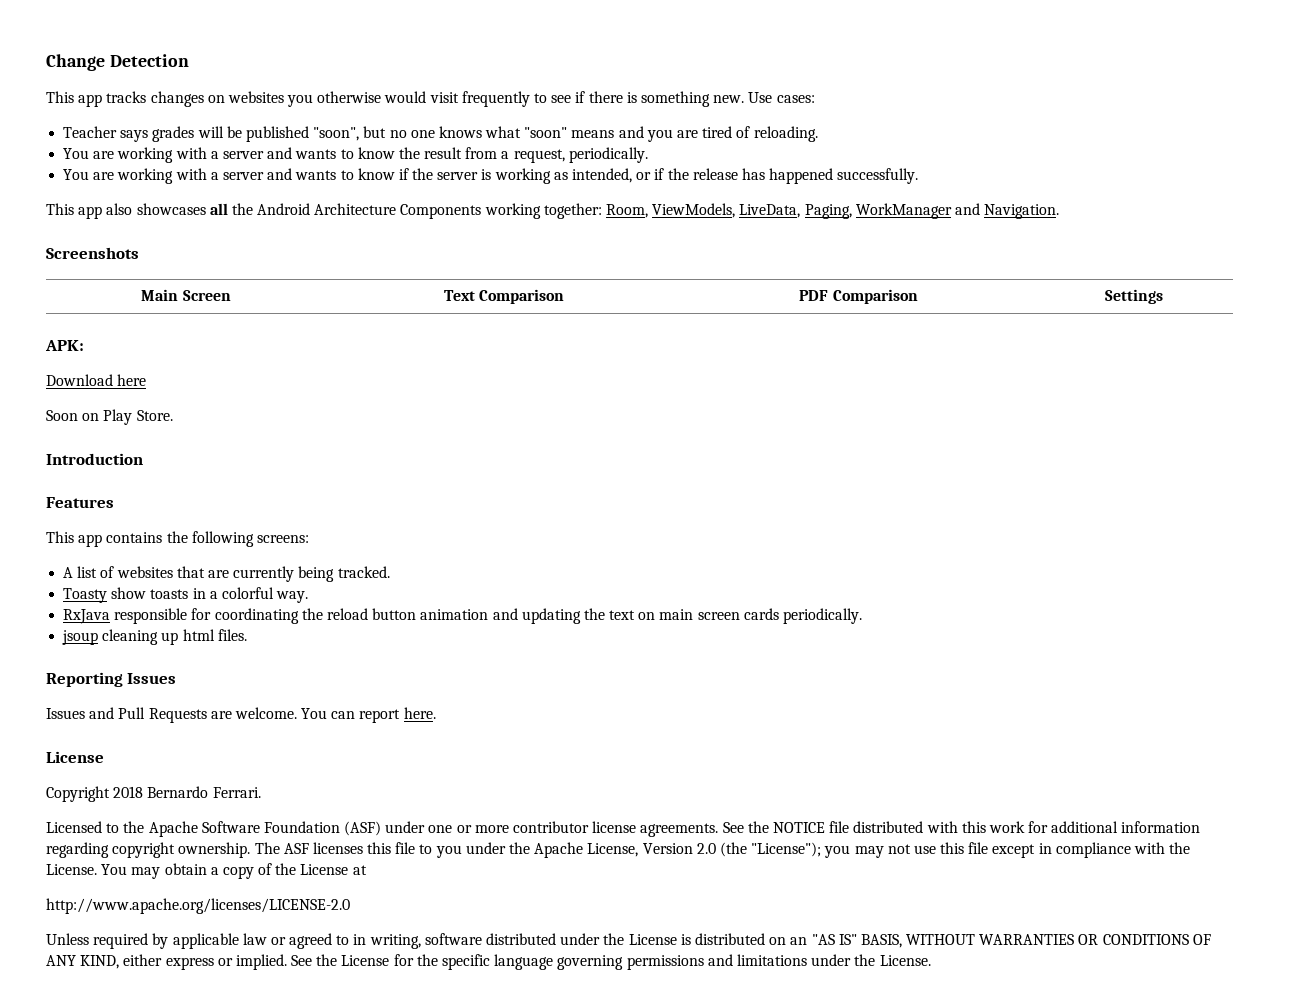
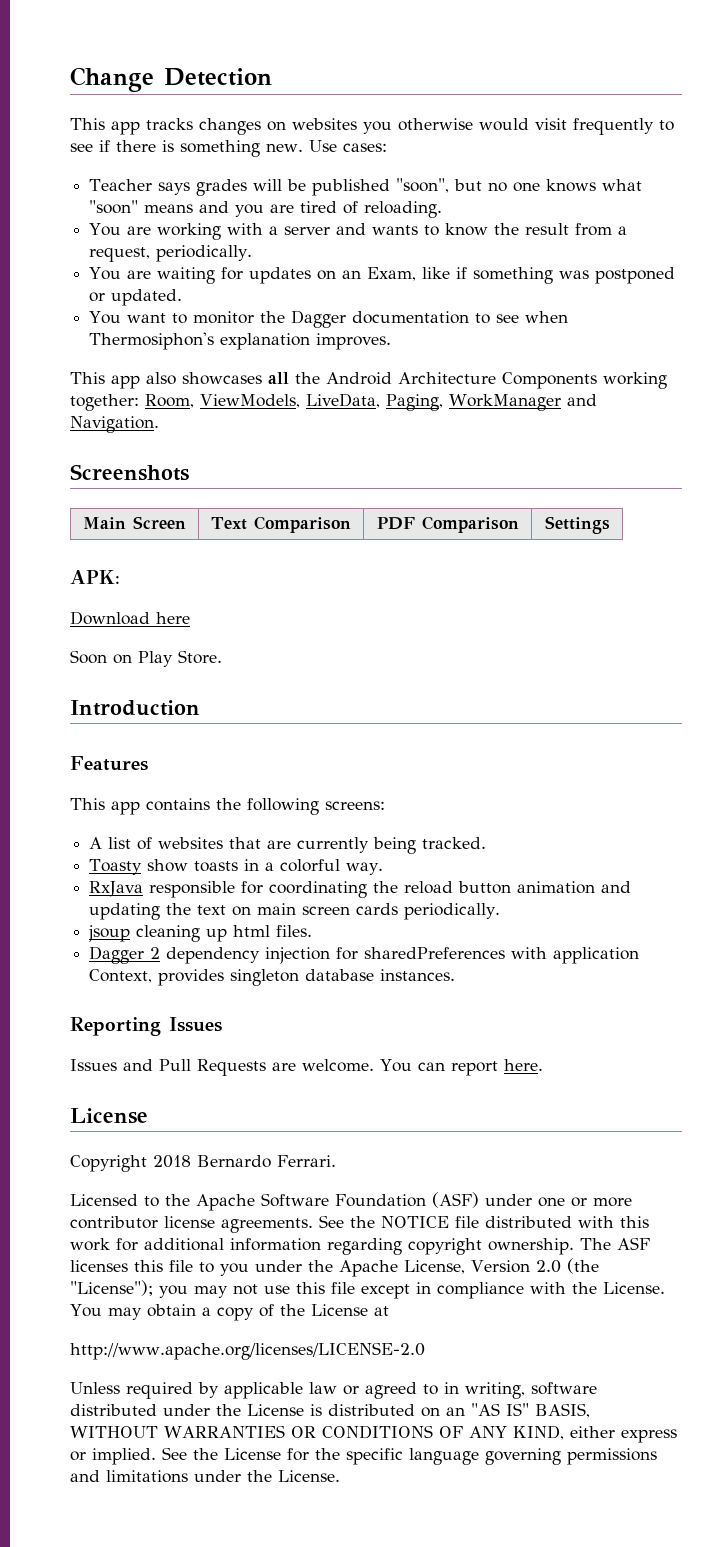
- You are working with a server and wants to know if the server is working as intended, or if the release has happened successfully.
+ You are waiting for updates on an Exam, like if something was postponed or updated.
+ You want to monitor the Dagger documentation to see when Thermosiphon's explanation improves.
+ Dagger 2 dependency injection for sharedPreferences with application Context, provides singleton database instances.

